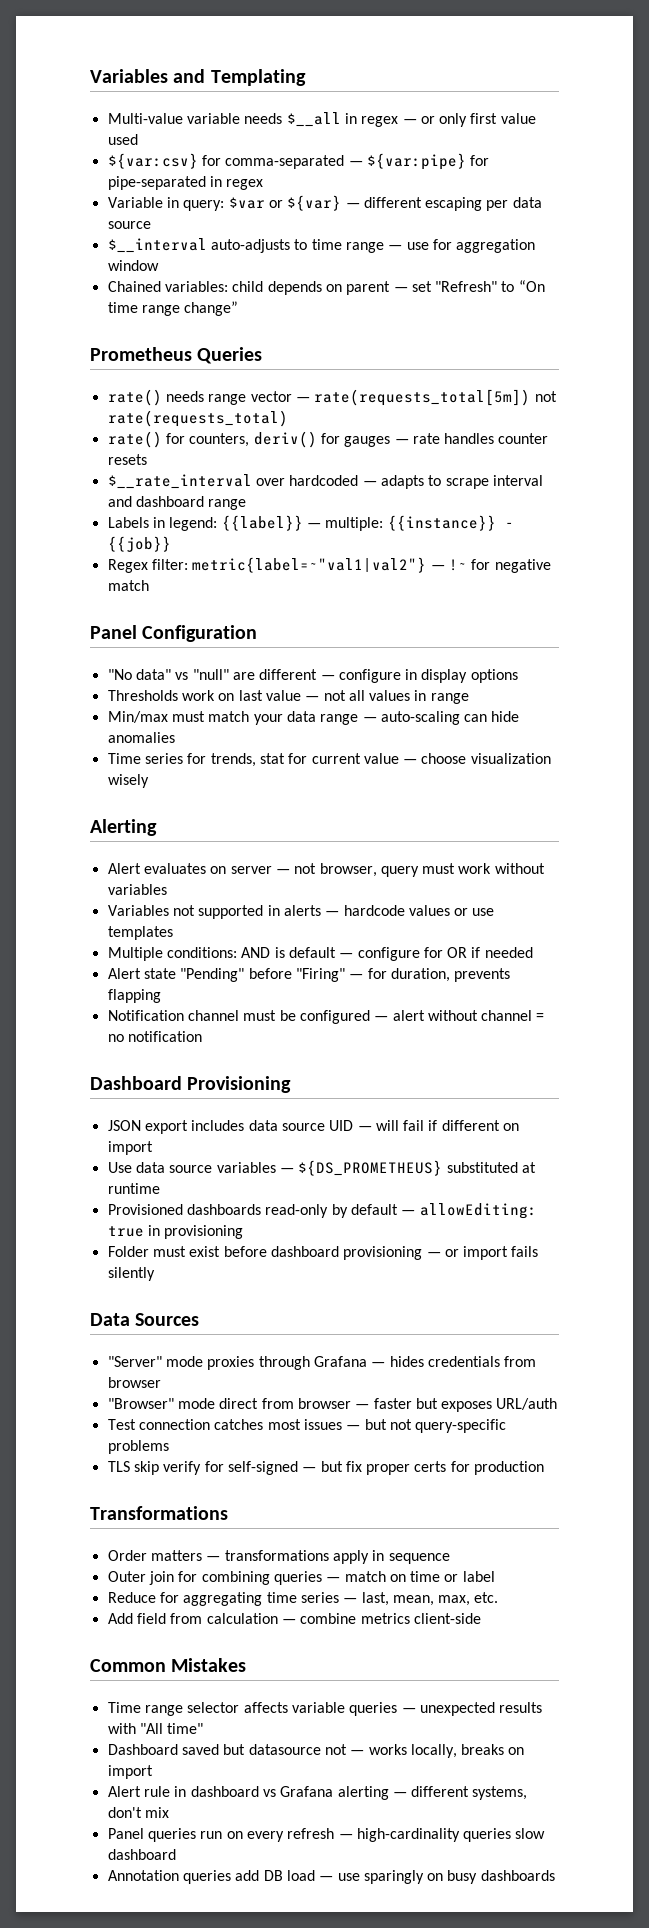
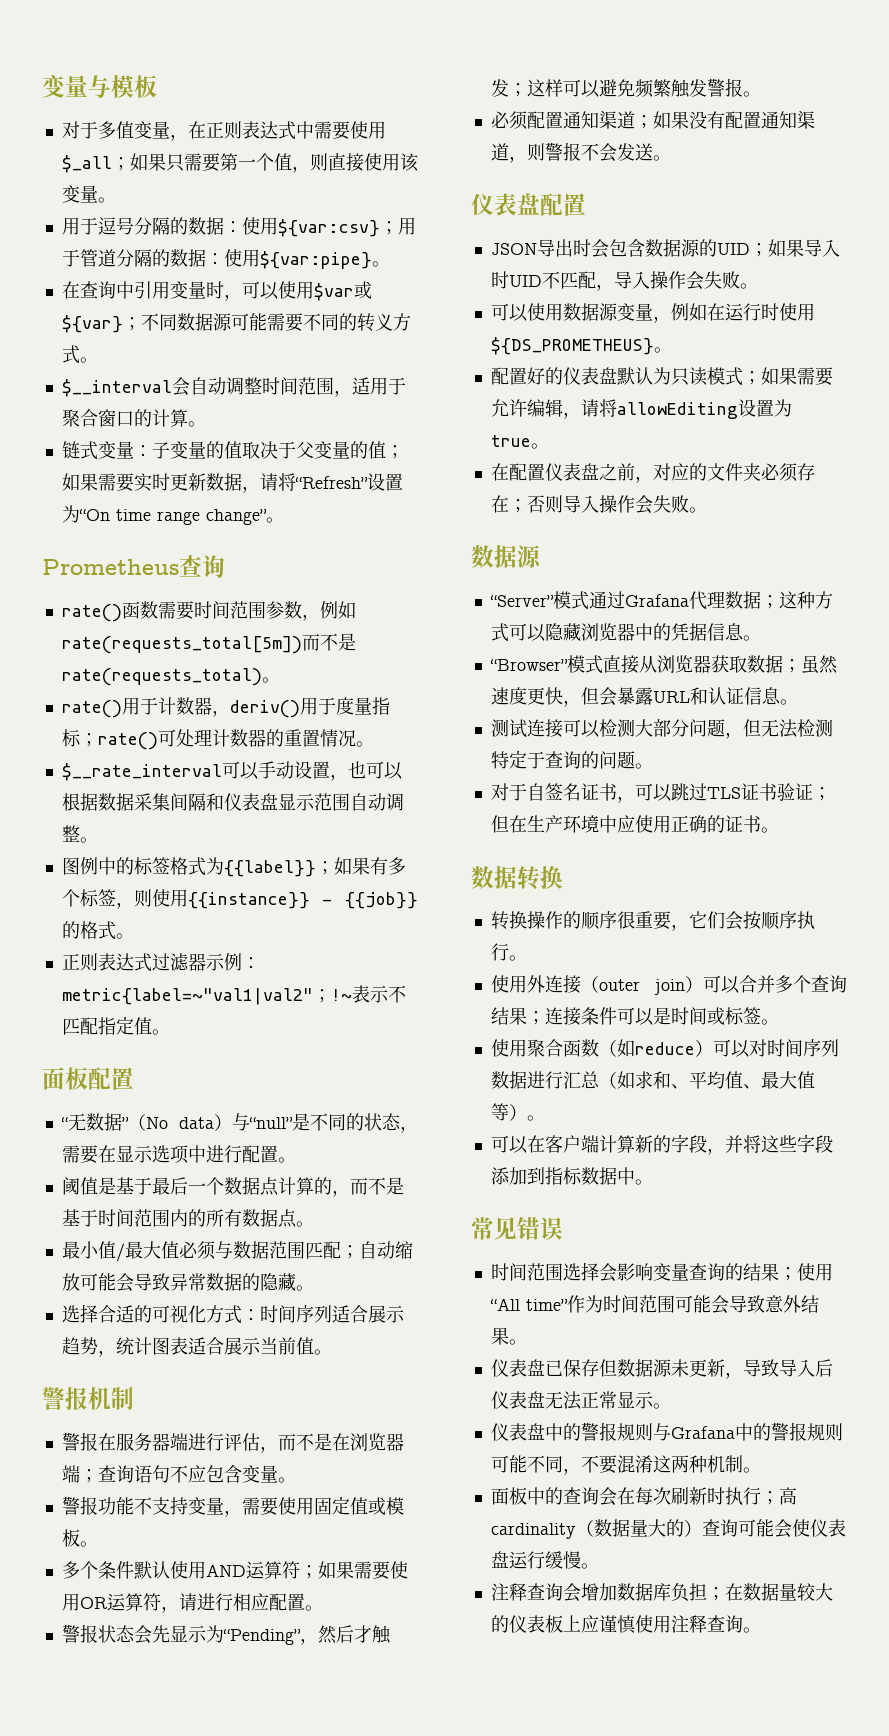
- Variables and Templating
- Multi-value variable needs $__all in regex — or only first value used
- ${var:csv} for comma-separated — ${var:pipe} for pipe-separated in regex
- Variable in query: $var or ${var} — different escaping per data source
- $__interval auto-adjusts to time range — use for aggregation window
- Chained variables: child depends on parent — set "Refresh" to “On time range change”
+ 变量与模板
+ 对于多值变量，在正则表达式中需要使用$_all；如果只需要第一个值，则直接使用该变量。
+ 用于逗号分隔的数据：使用${var:csv}；用于管道分隔的数据：使用${var:pipe}。
+ 在查询中引用变量时，可以使用$var或${var}；不同数据源可能需要不同的转义方式。
+ $__interval会自动调整时间范围，适用于聚合窗口的计算。
+ 链式变量：子变量的值取决于父变量的值；如果需要实时更新数据，请将“Refresh”设置为“On time range change”。
- Prometheus Queries
- rate() needs range vector — rate(requests_total[5m]) not rate(requests_total)
- rate() for counters, deriv() for gauges — rate handles counter resets
- $__rate_interval over hardcoded — adapts to scrape interval and dashboard range
- Labels in legend: {{label}} — multiple: {{instance}} - {{job}}
- Regex filter: metric{label=~"val1|val2"} — !~ for negative match
- Panel Configuration
- "No data" vs "null" are different — configure in display options
- Thresholds work on last value — not all values in range
- Min/max must match your data range — auto-scaling can hide anomalies
- Time series for trends, stat for current value — choose visualization wisely
- Alerting
- Alert evaluates on server — not browser, query must work without variables
- Variables not supported in alerts — hardcode values or use templates
- Multiple conditions: AND is default — configure for OR if needed
- Alert state "Pending" before "Firing" — for duration, prevents flapping
- Notification channel must be configured — alert without channel = no notification
- Dashboard Provisioning
- JSON export includes data source UID — will fail if different on import
- Use data source variables — ${DS_PROMETHEUS} substituted at runtime
- Provisioned dashboards read-only by default — allowEditing: true in provisioning
- Folder must exist before dashboard provisioning — or import fails silently
- Data Sources
- "Server" mode proxies through Grafana — hides credentials from browser
- "Browser" mode direct from browser — faster but exposes URL/auth
- Test connection catches most issues — but not query-specific problems
- TLS skip verify for self-signed — but fix proper certs for production
- Transformations
- Order matters — transformations apply in sequence
- Outer join for combining queries — match on time or label
- Reduce for aggregating time series — last, mean, max, etc.
- Add field from calculation — combine metrics client-side
- Common Mistakes
- Time range selector affects variable queries — unexpected results with "All time"
- Dashboard saved but datasource not — works locally, breaks on import
- Alert rule in dashboard vs Grafana alerting — different systems, don't mix
- Panel queries run on every refresh — high-cardinality queries slow dashboard
- Annotation queries add DB load — use sparingly on busy dashboards
+ Prometheus查询
+ rate()函数需要时间范围参数，例如rate(requests_total[5m])而不是rate(requests_total)。
+ rate()用于计数器，deriv()用于度量指标；rate()可处理计数器的重置情况。
+ $__rate_interval可以手动设置，也可以根据数据采集间隔和仪表盘显示范围自动调整。
+ 图例中的标签格式为{{label}}；如果有多个标签，则使用{{instance}} - {{job}}的格式。
+ 正则表达式过滤器示例：metric{label=~"val1|val2"；!~表示不匹配指定值。
+ 面板配置
+ “无数据”（No data）与“null”是不同的状态，需要在显示选项中进行配置。
+ 阈值是基于最后一个数据点计算的，而不是基于时间范围内的所有数据点。
+ 最小值/最大值必须与数据范围匹配；自动缩放可能会导致异常数据的隐藏。
+ 选择合适的可视化方式：时间序列适合展示趋势，统计图表适合展示当前值。
+ 警报机制
+ 警报在服务器端进行评估，而不是在浏览器端；查询语句不应包含变量。
+ 警报功能不支持变量，需要使用固定值或模板。
+ 多个条件默认使用AND运算符；如果需要使用OR运算符，请进行相应配置。
+ 警报状态会先显示为“Pending”，然后才触发；这样可以避免频繁触发警报。
+ 必须配置通知渠道；如果没有配置通知渠道，则警报不会发送。
+ 仪表盘配置
+ JSON导出时会包含数据源的UID；如果导入时UID不匹配，导入操作会失败。
+ 可以使用数据源变量，例如在运行时使用${DS_PROMETHEUS}。
+ 配置好的仪表盘默认为只读模式；如果需要允许编辑，请将allowEditing设置为true。
+ 在配置仪表盘之前，对应的文件夹必须存在；否则导入操作会失败。
+ 数据源
+ “Server”模式通过Grafana代理数据；这种方式可以隐藏浏览器中的凭据信息。
+ “Browser”模式直接从浏览器获取数据；虽然速度更快，但会暴露URL和认证信息。
+ 测试连接可以检测大部分问题，但无法检测特定于查询的问题。
+ 对于自签名证书，可以跳过TLS证书验证；但在生产环境中应使用正确的证书。
+ 数据转换
+ 转换操作的顺序很重要，它们会按顺序执行。
+ 使用外连接（outer join）可以合并多个查询结果；连接条件可以是时间或标签。
+ 使用聚合函数（如reduce）可以对时间序列数据进行汇总（如求和、平均值、最大值等）。
+ 可以在客户端计算新的字段，并将这些字段添加到指标数据中。
+ 常见错误
+ 时间范围选择会影响变量查询的结果；使用“All time”作为时间范围可能会导致意外结果。
+ 仪表盘已保存但数据源未更新，导致导入后仪表盘无法正常显示。
+ 仪表盘中的警报规则与Grafana中的警报规则可能不同，不要混淆这两种机制。
+ 面板中的查询会在每次刷新时执行；高cardinality（数据量大的）查询可能会使仪表盘运行缓慢。
+ 注释查询会增加数据库负担；在数据量较大的仪表板上应谨慎使用注释查询。

